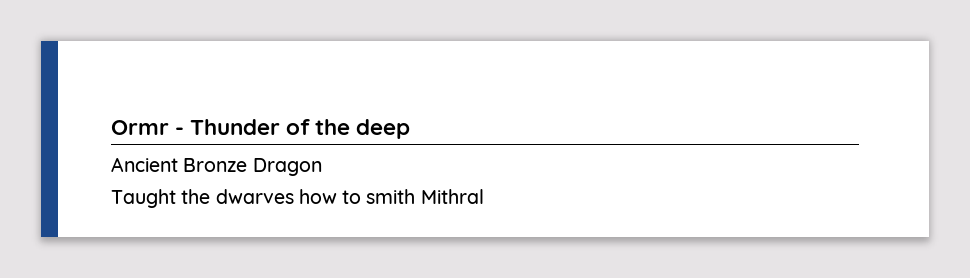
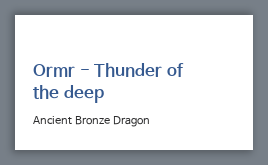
- Taught the dwarves how to smith Mithral

